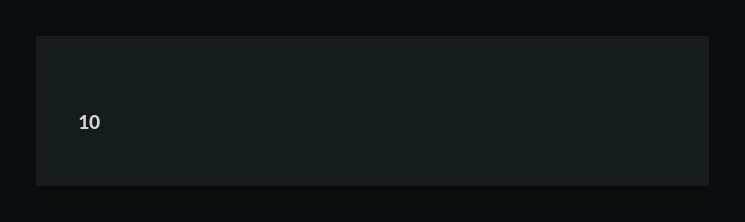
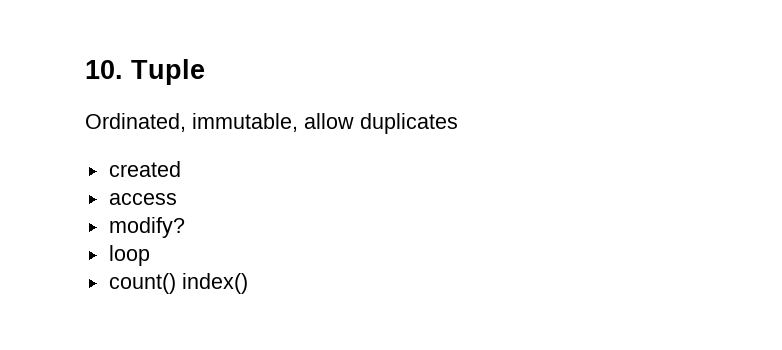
- 10
+ 10. Tuple
+ Ordinated, immutable, allow duplicates
+ created
+ access
+ modify?
+ loop
+ count() index()

